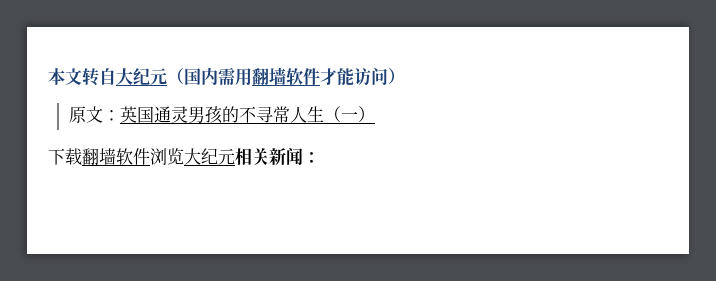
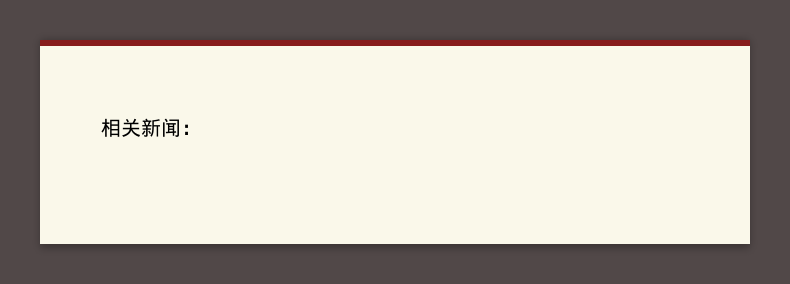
- 本文转自大纪元（国内需用翻墙软件才能访问）
- 原文：英国通灵男孩的不寻常人生（一）
- 下载翻墙软件浏览大纪元相关新闻：
+ 相关新闻：

